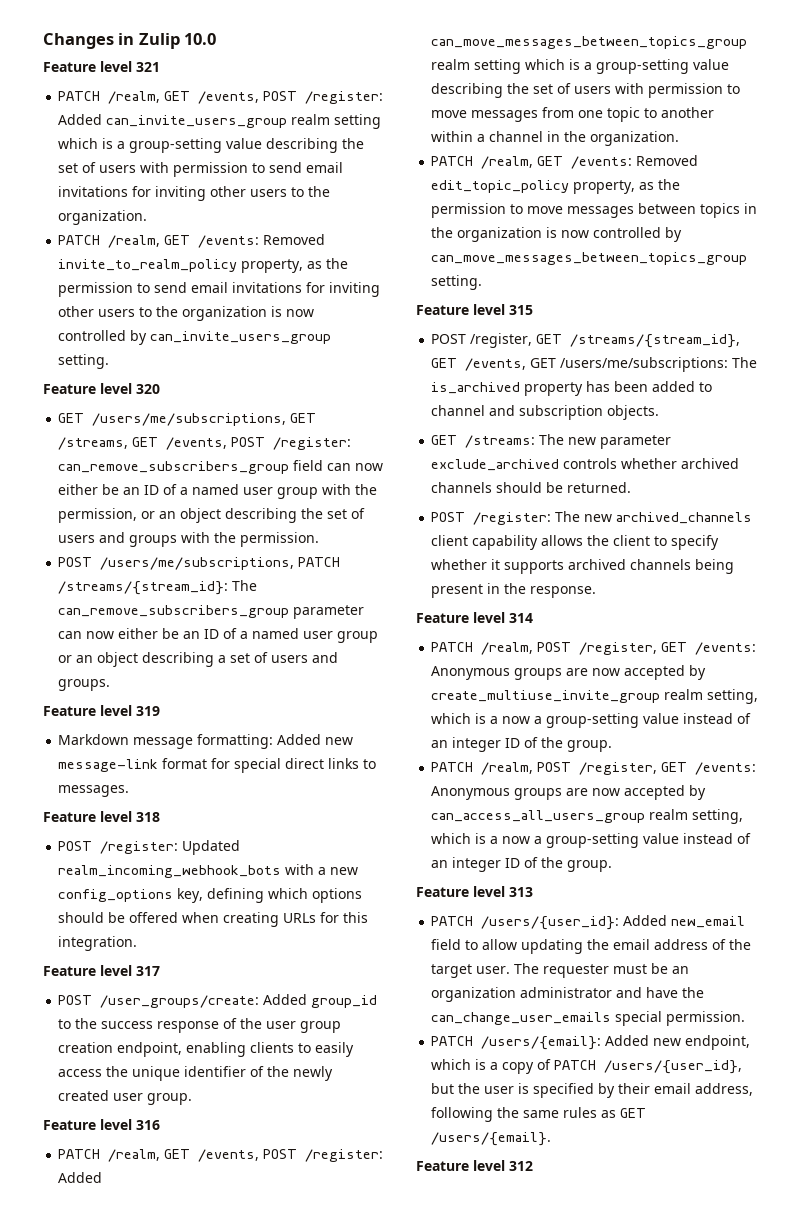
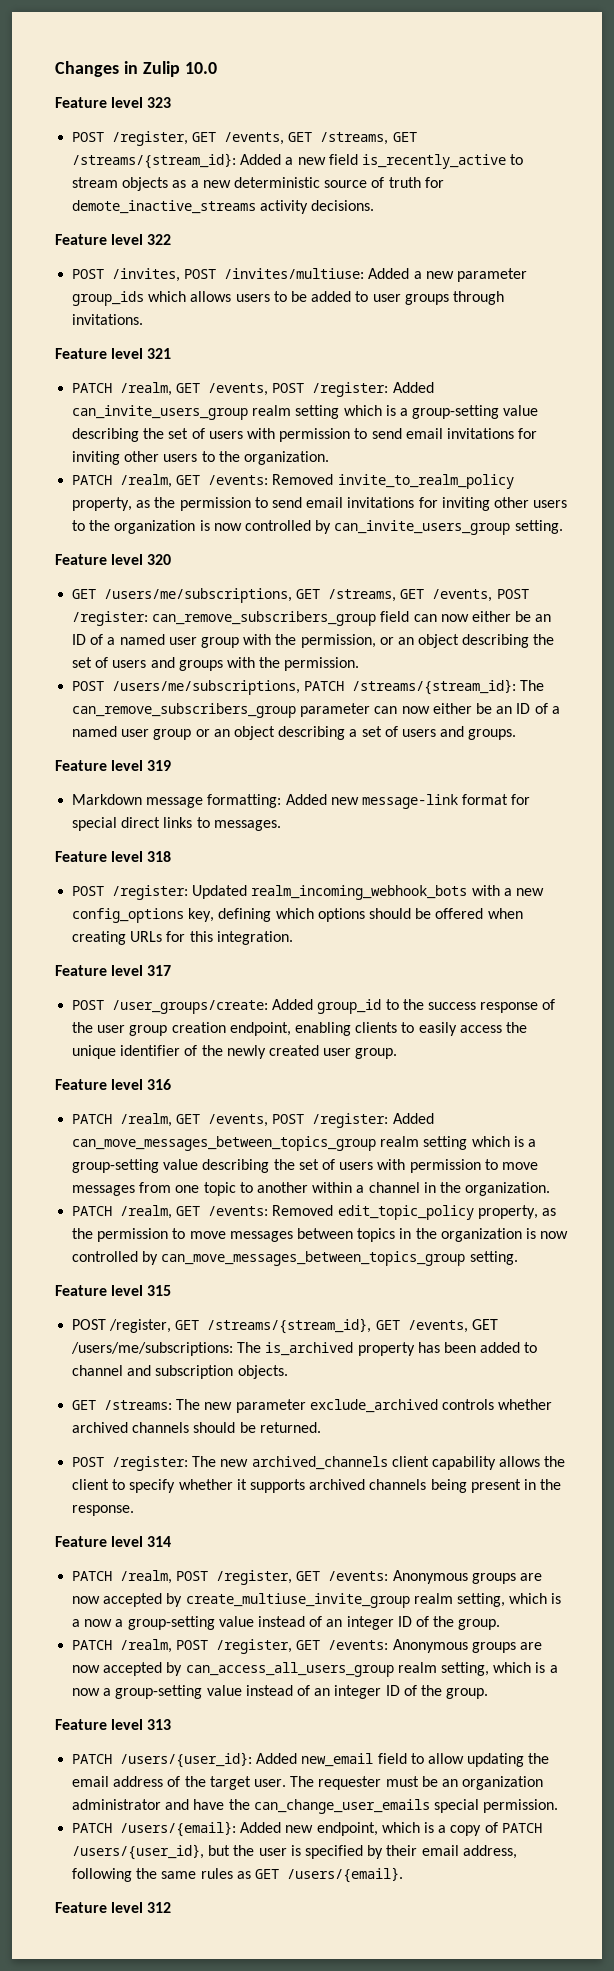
+ Feature level 323
+ POST /register, GET /events, GET /streams, GET /streams/{stream_id}: Added a new field is_recently_active to stream objects as a new deterministic source of truth for demote_inactive_streams activity decisions.
+ Feature level 322
+ POST /invites, POST /invites/multiuse: Added a new parameter group_ids which allows users to be added to user groups through invitations.

